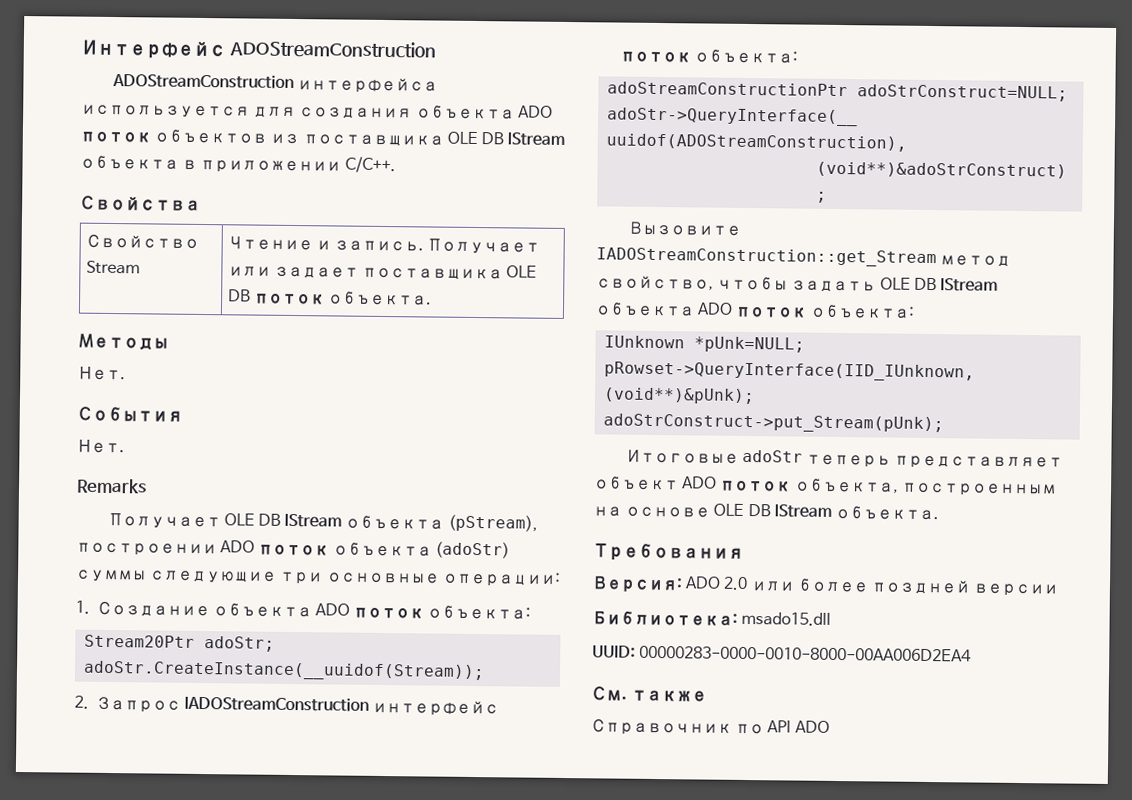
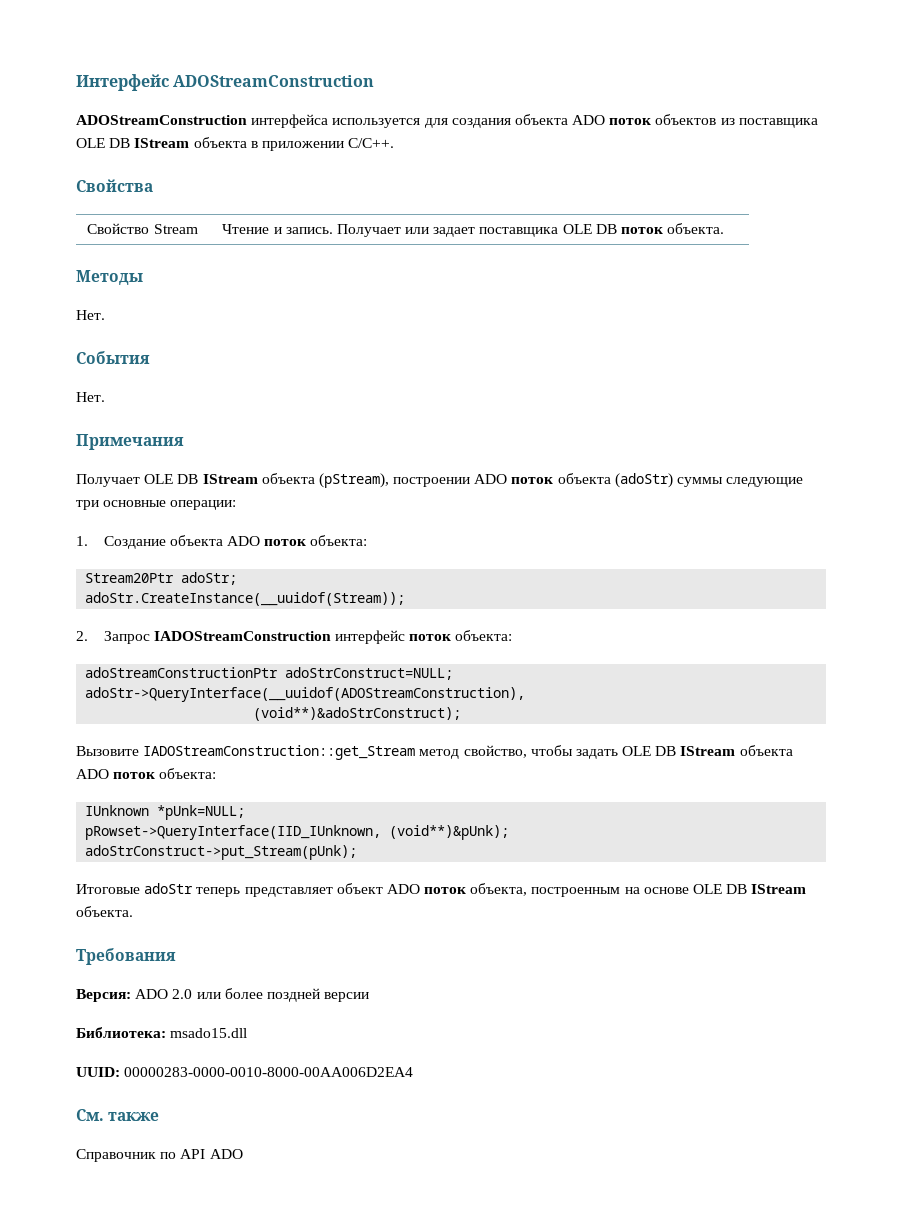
- Remarks
+ Примечания

